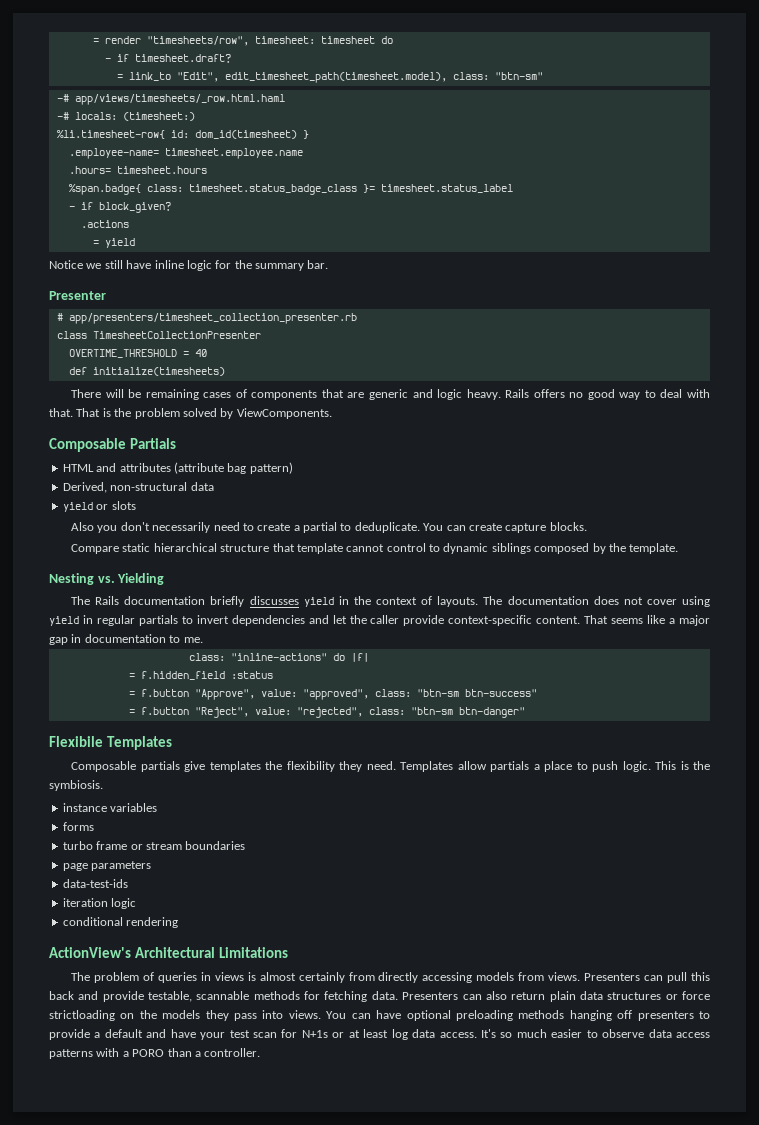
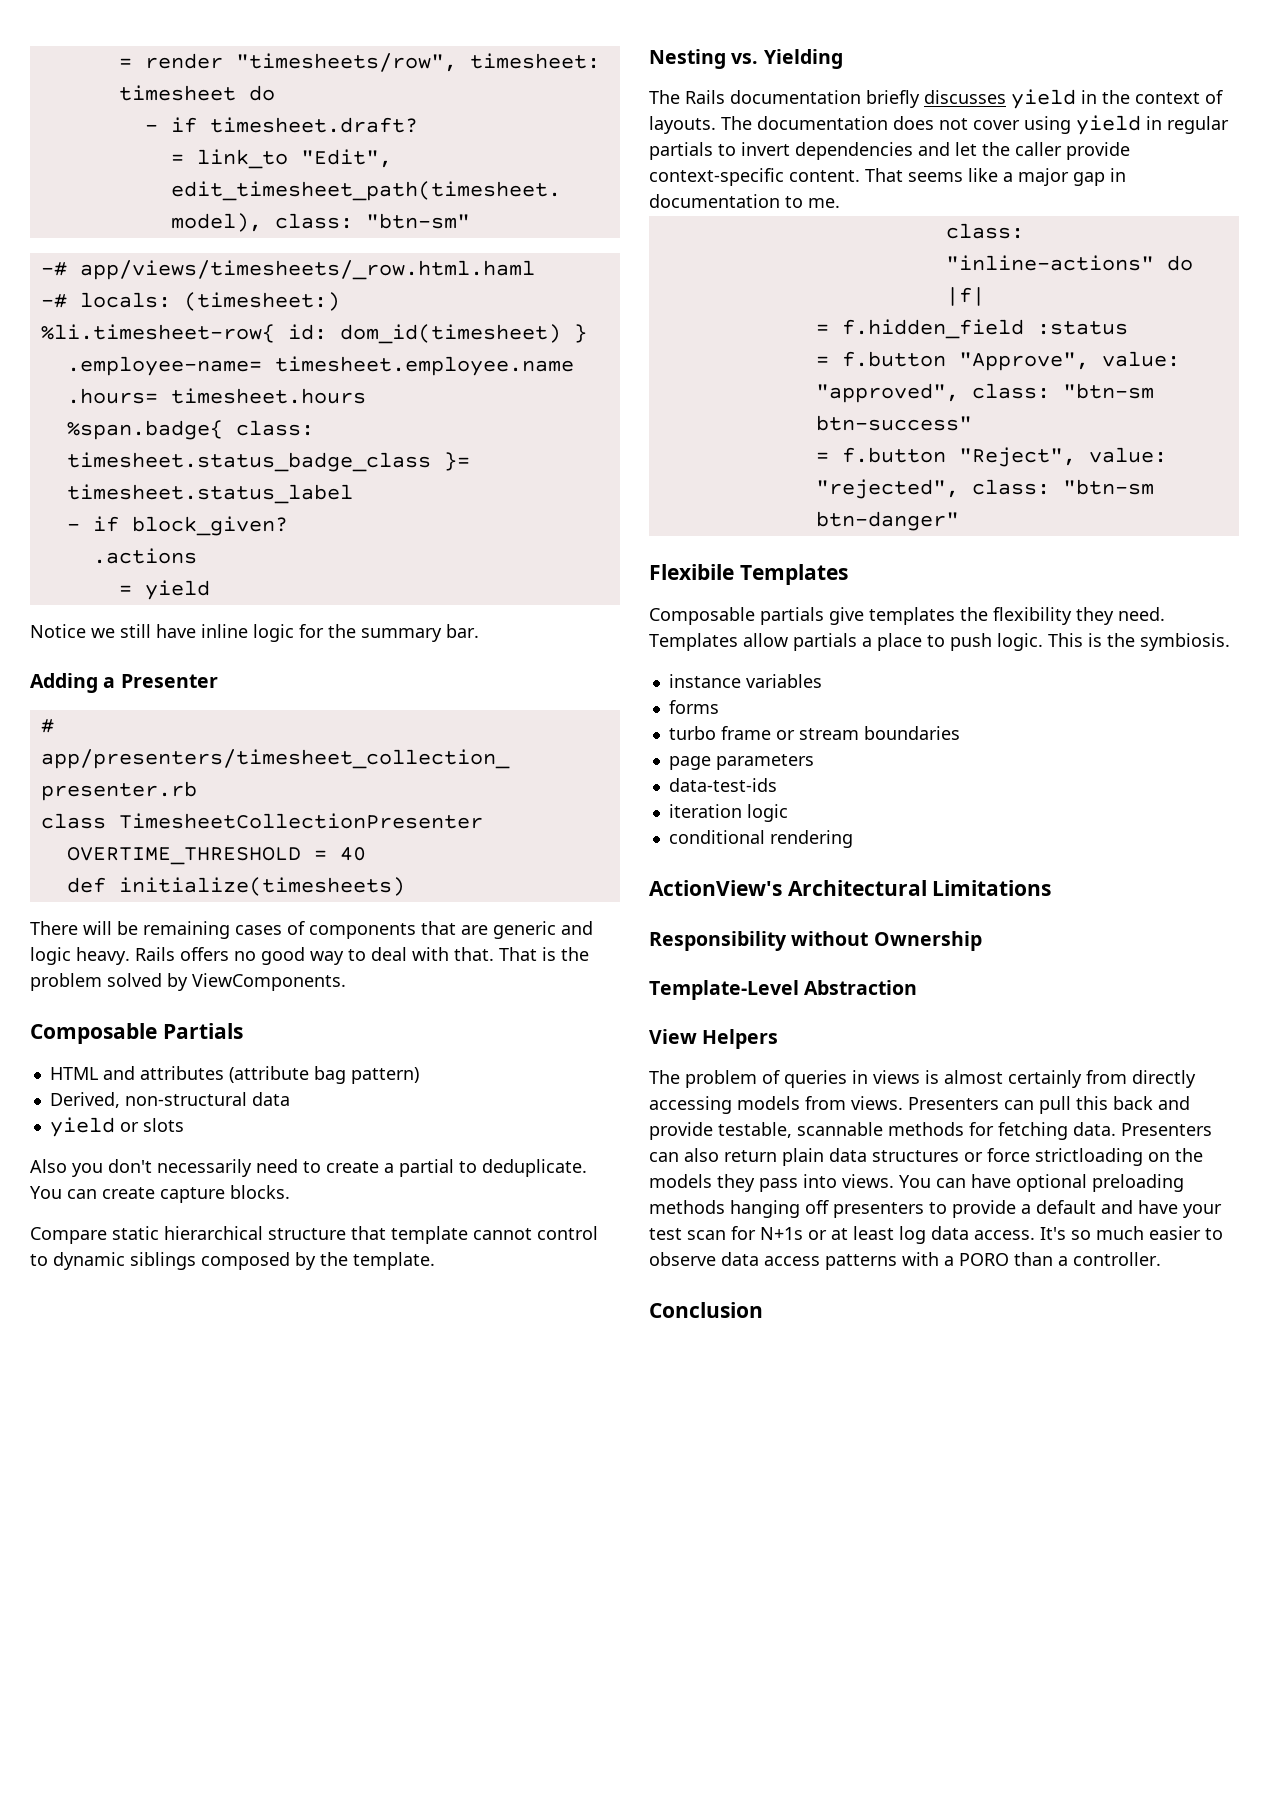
- Presenter
+ Adding a Presenter
+ Responsibility without Ownership
+ Template-Level Abstraction
+ View Helpers
+ Conclusion

